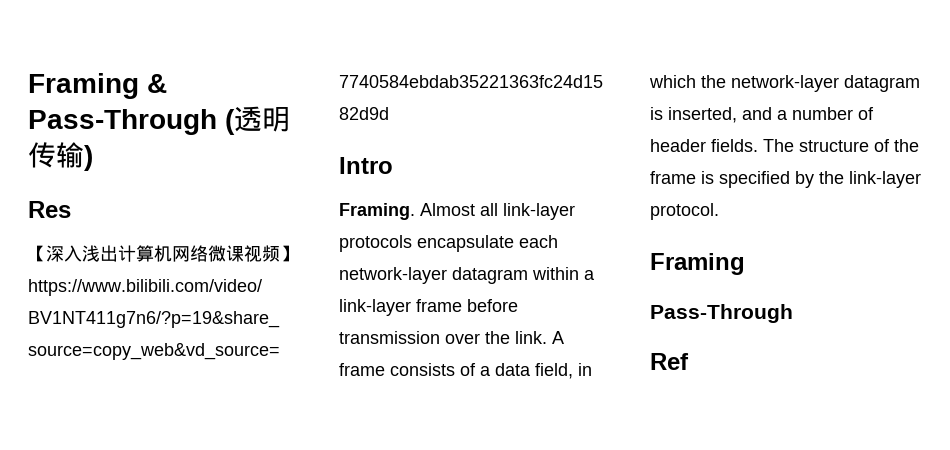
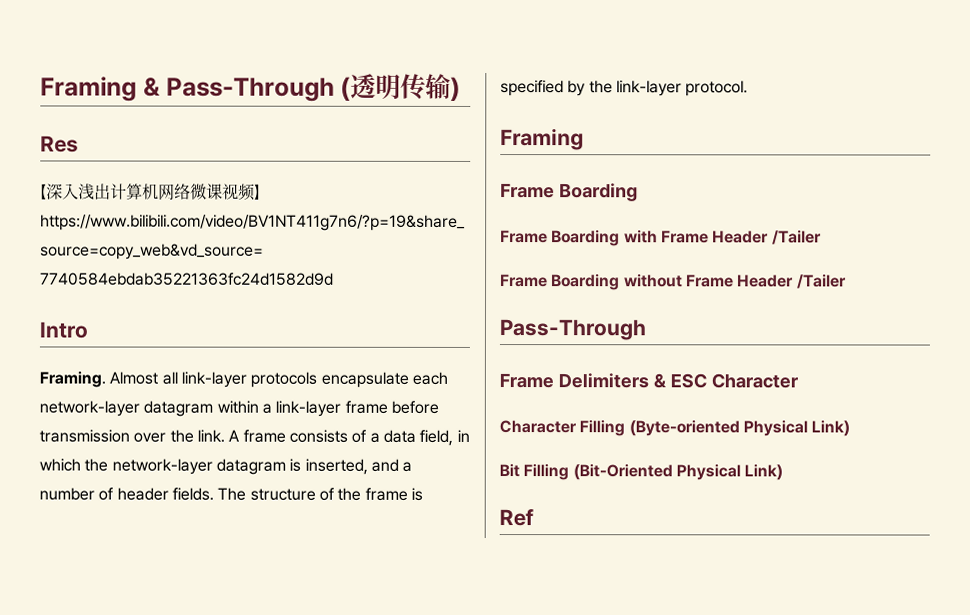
  The structure of the frame is specified by the link-layer protocol.
  Framing
+ Frame Boarding
+ Frame Boarding with Frame Header /Tailer
+ Frame Boarding without Frame Header /Tailer
  Pass-Through
+ Frame Delimiters & ESC Character
+ Character Filling (Byte-oriented Physical Link)
+ Bit Filling (Bit-Oriented Physical Link)

